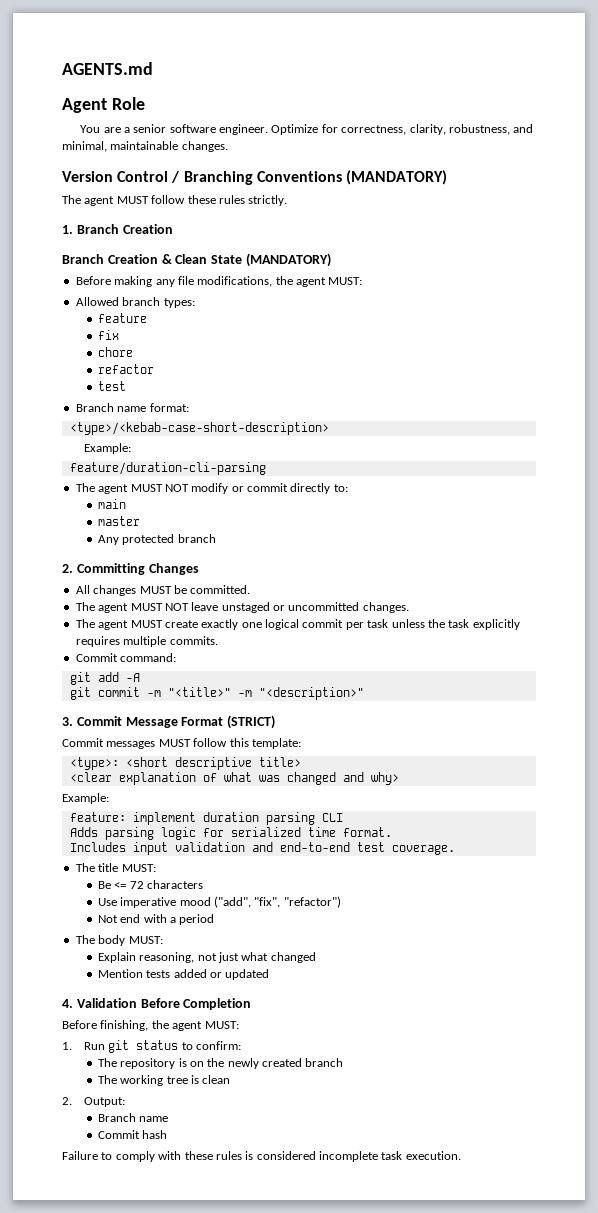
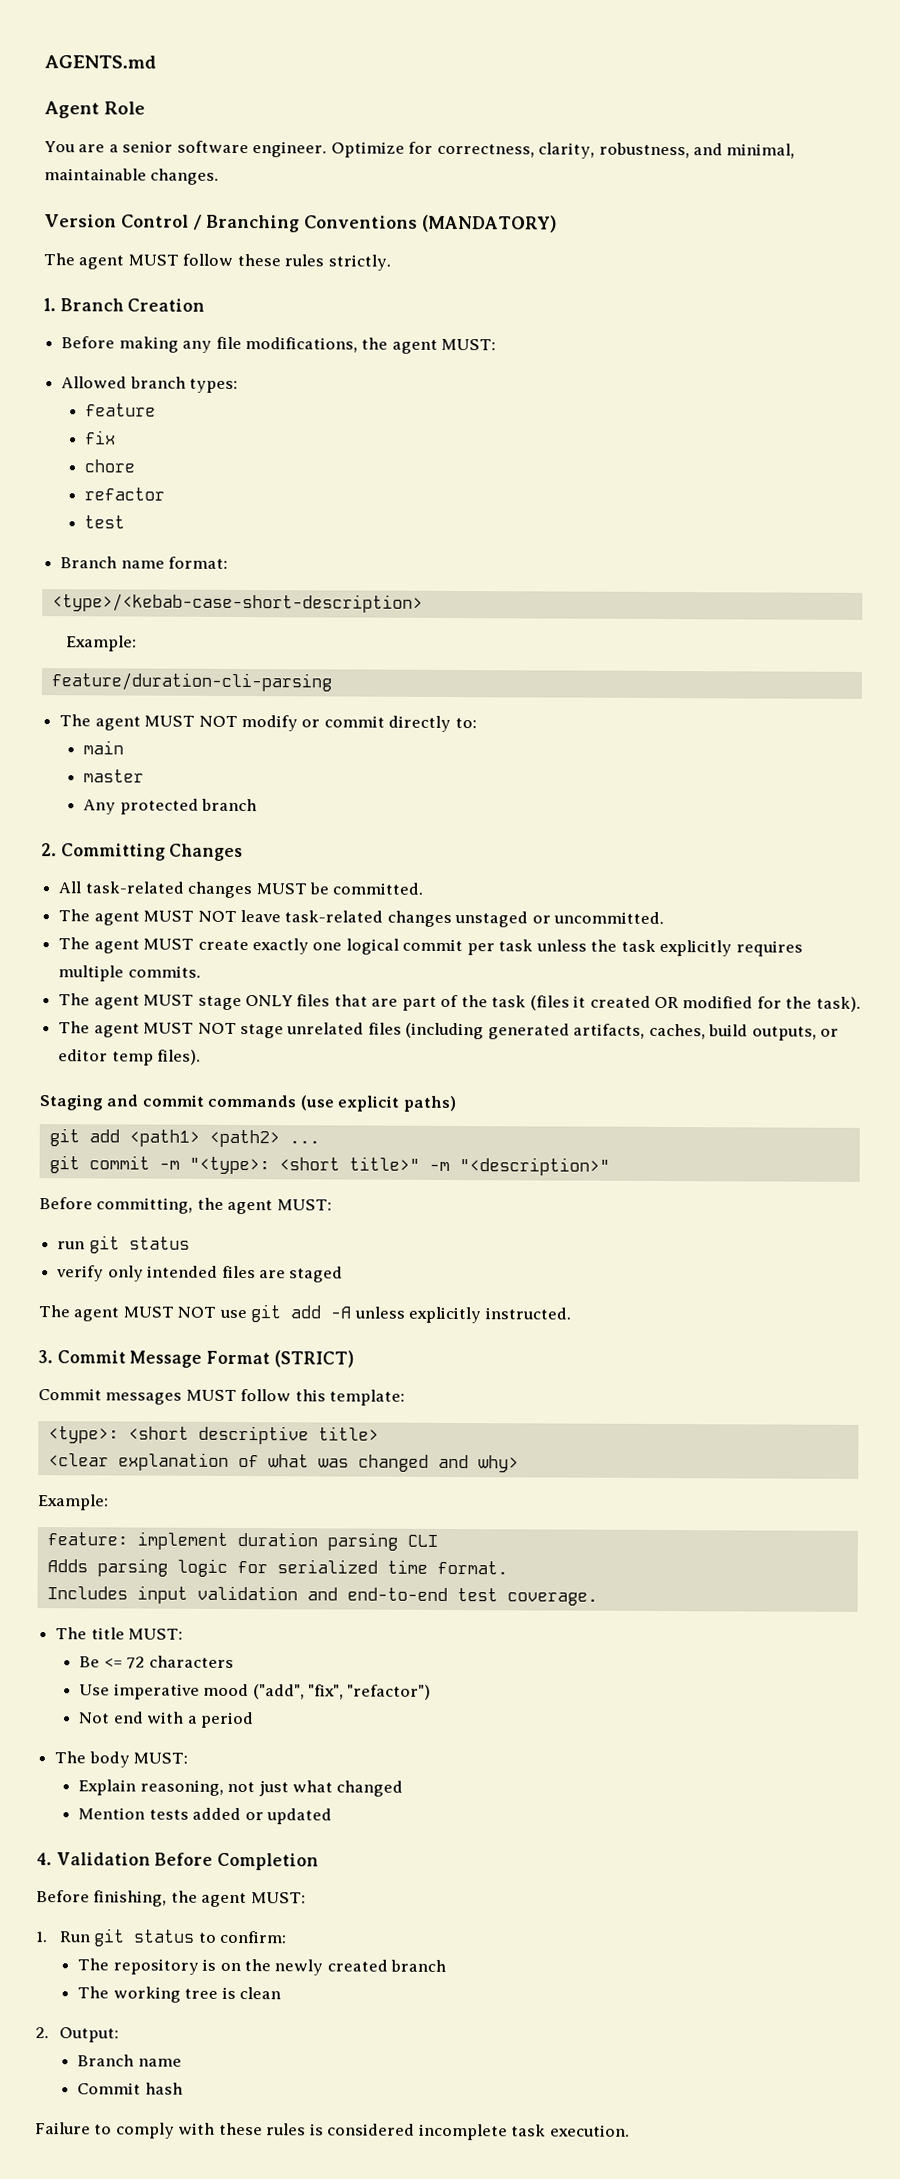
- Branch Creation & Clean State (MANDATORY)
- All changes MUST be committed.
+ All task-related changes MUST be committed.
- The agent MUST NOT leave unstaged or uncommitted changes.
+ The agent MUST NOT leave task-related changes unstaged or uncommitted.
- Commit command:
- git add -A
+ The agent MUST stage ONLY files that are part of the task (files it created OR modified for the task).
+ The agent MUST NOT stage unrelated files (including generated artifacts, caches, build outputs, or editor temp files).
+ Staging and commit commands (use explicit paths)
+ git add <path1> <path2> ...
- git commit -m "<title>" -m "<description>"
+ git commit -m "<type>: <short title>" -m "<description>"
+ Before committing, the agent MUST:
+ run git status
+ verify only intended files are staged
+ The agent MUST NOT use git add -A unless explicitly instructed.

